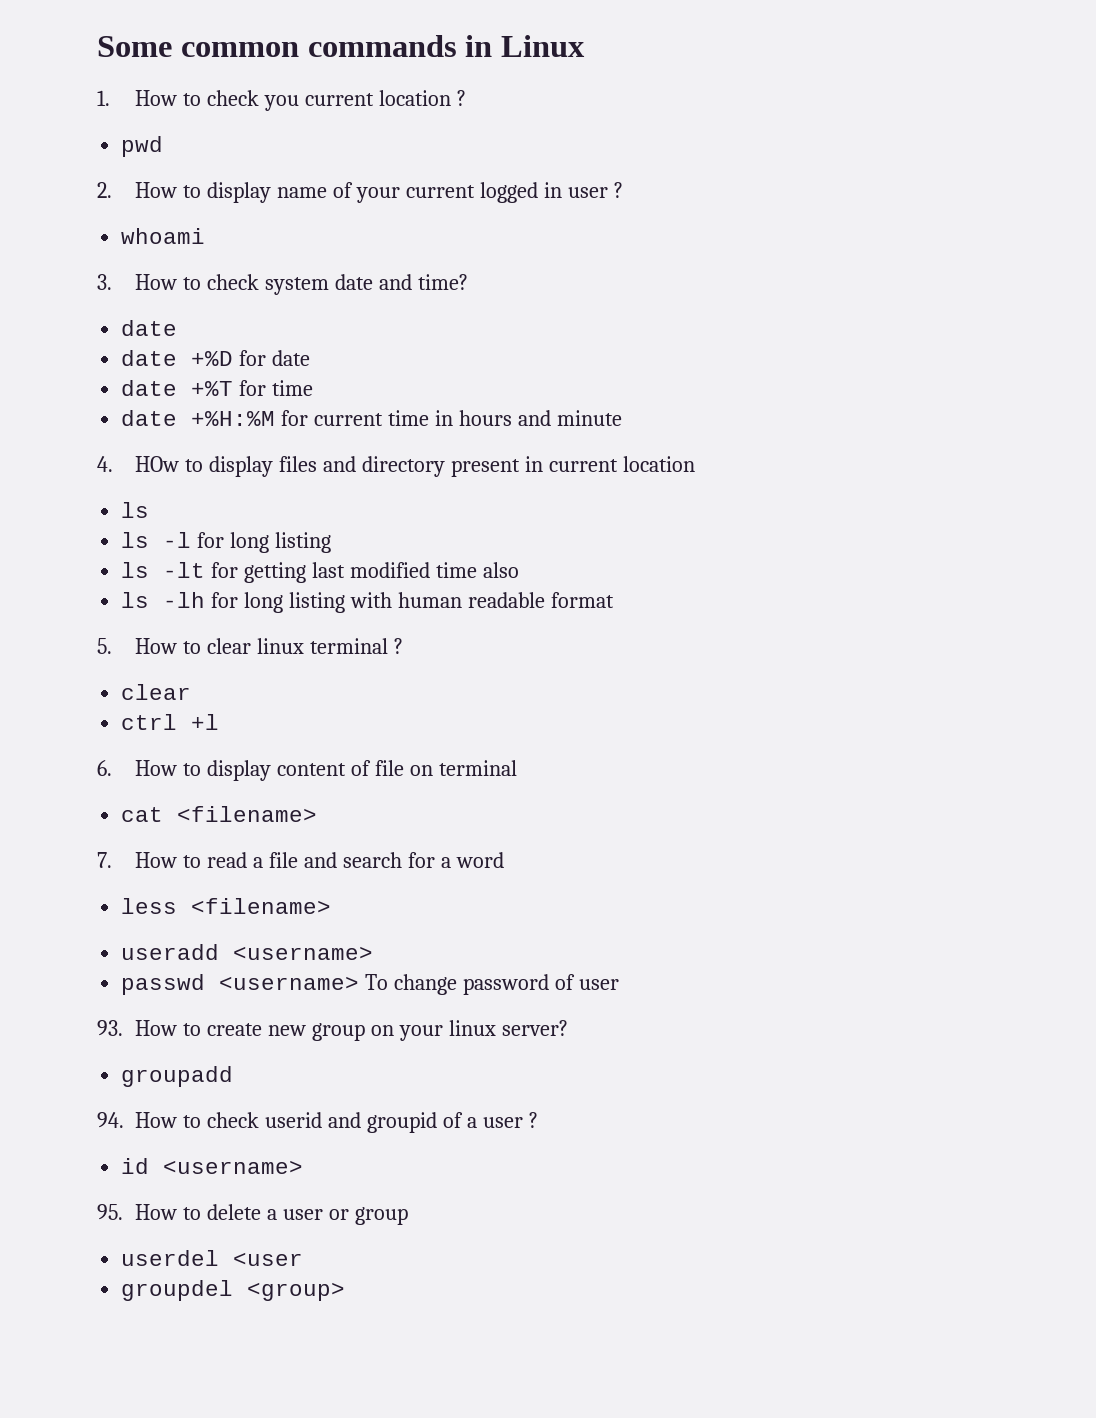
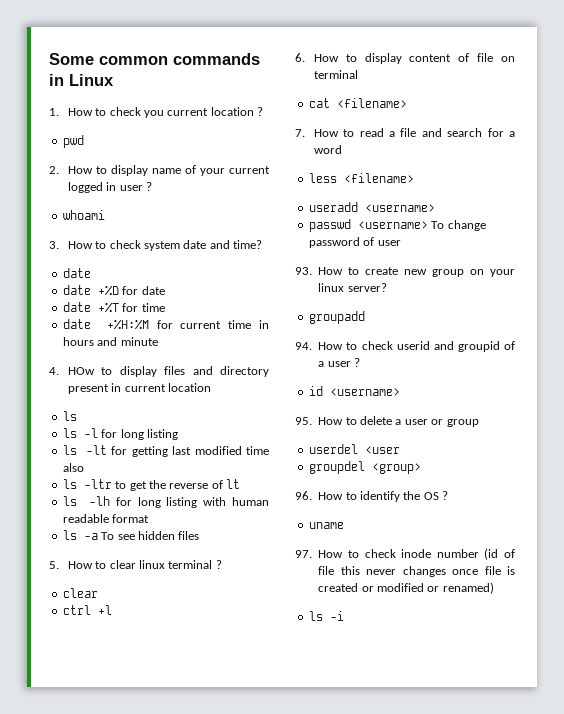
+ ls -ltr to get the reverse of lt
+ ls -a To see hidden files
+ 96. How to identify the OS ?
+ uname
+ 97. How to check inode number (id of file this never changes once file is created or modified or renamed)
+ ls -i

